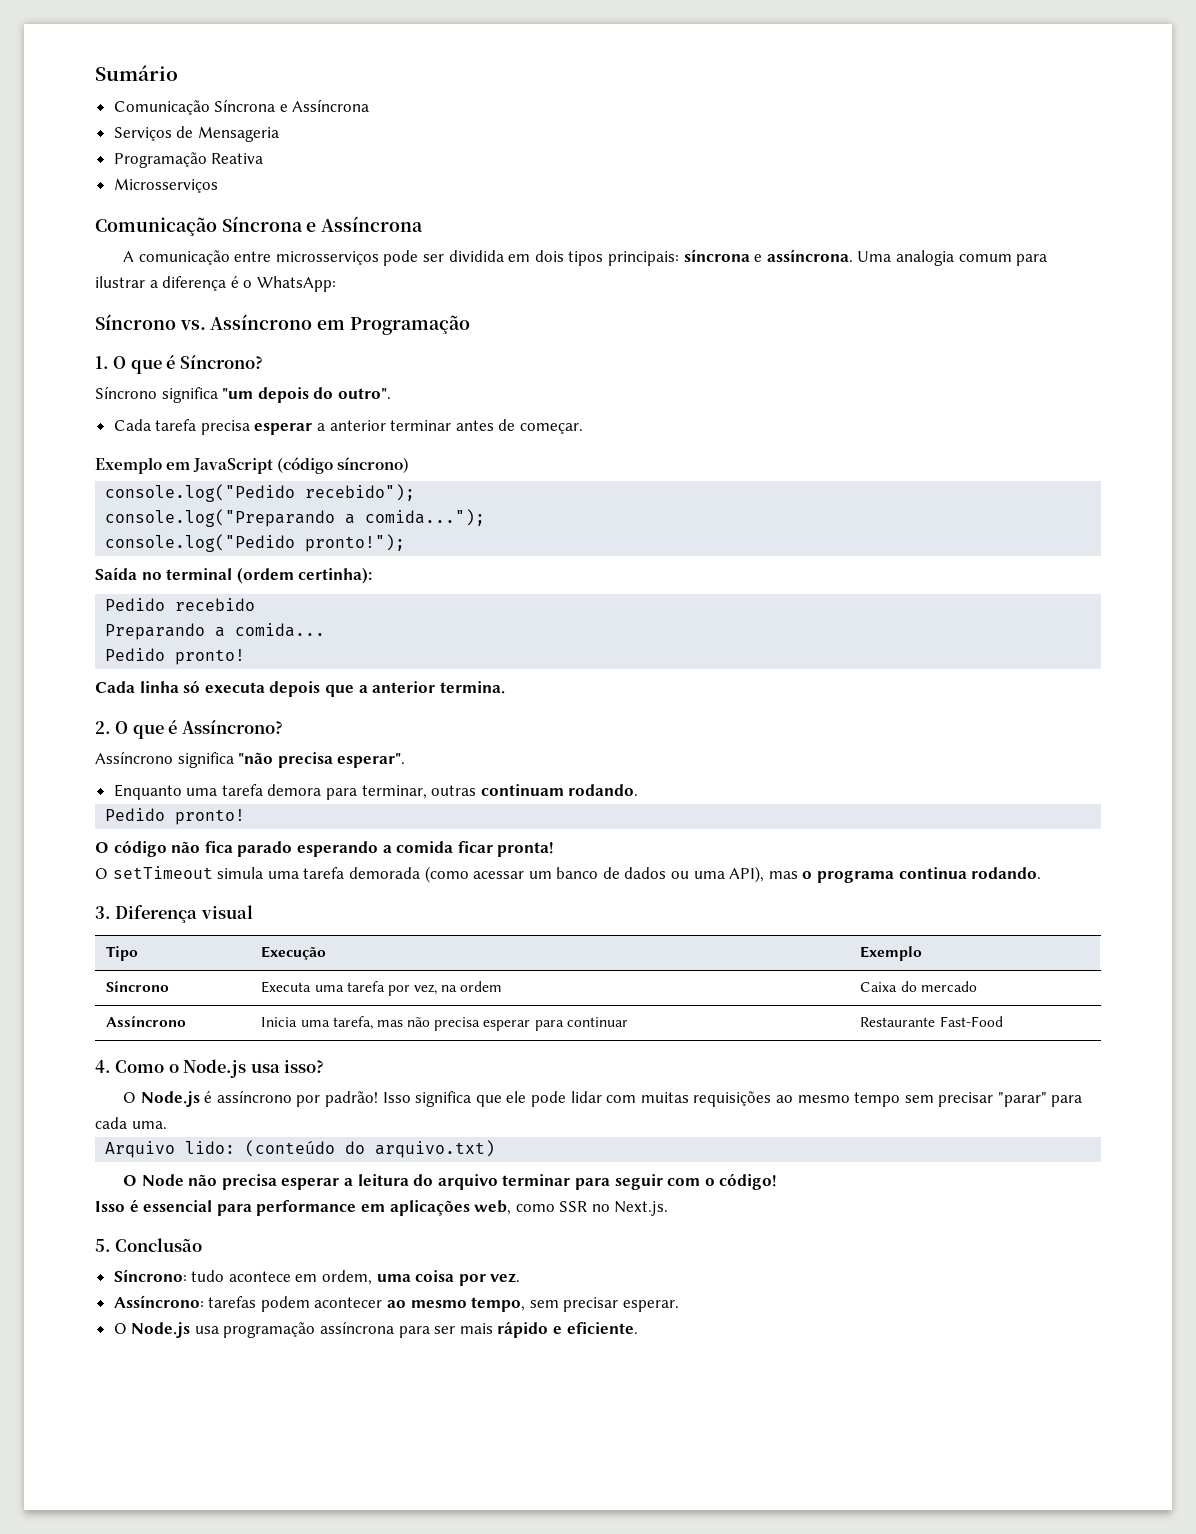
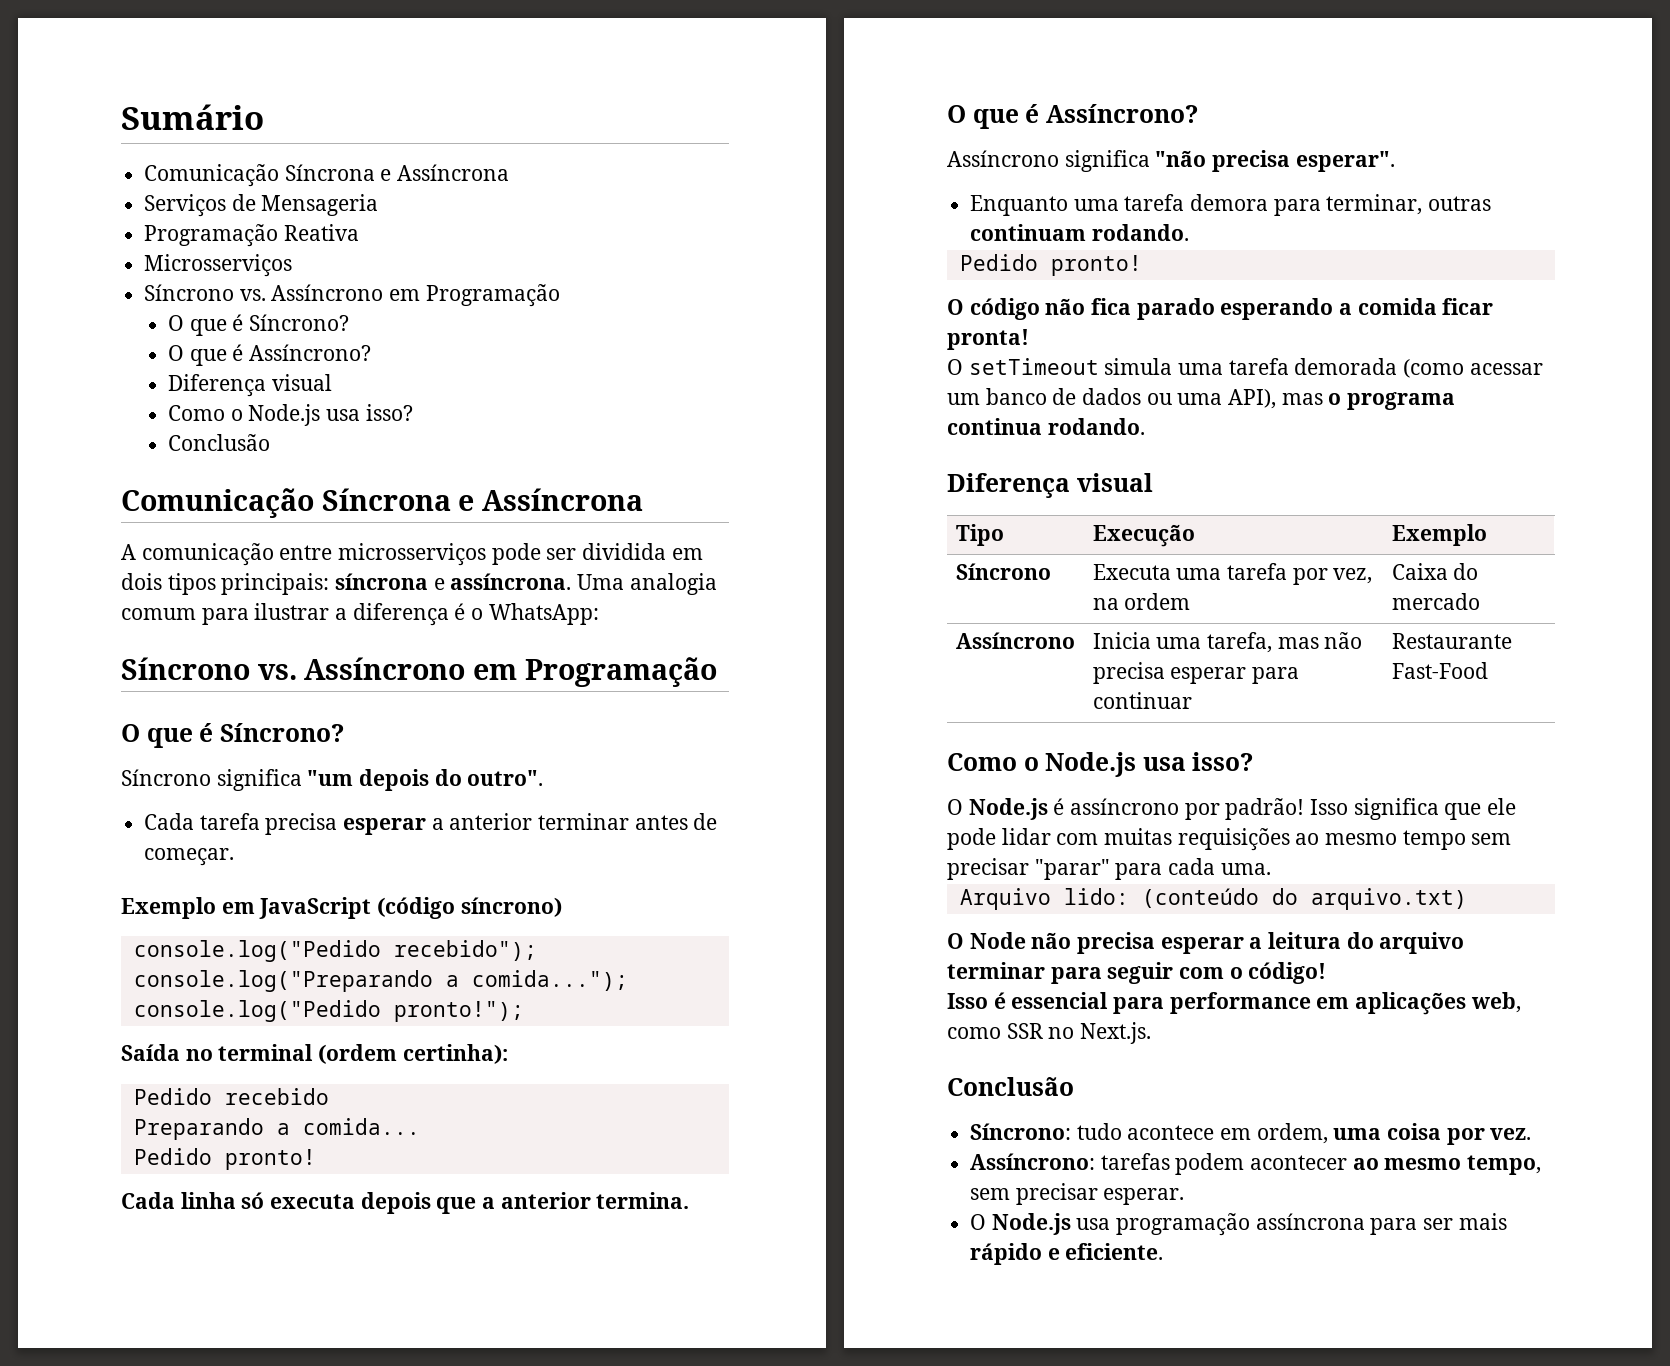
  Microsserviços
+ Síncrono vs. Assíncrono em Programação
+ O que é Síncrono?
+ O que é Assíncrono?
+ Diferença visual
+ Como o Node.js usa isso?
+ Conclusão
  Uma analogia comum para ilustrar a diferença é o WhatsApp:
  Síncrono vs. Assíncrono em Programação
- 1. O que é Síncrono?
+ O que é Síncrono?
  Cada linha só executa depois que a anterior termina.
- 2. O que é Assíncrono?
+ O que é Assíncrono?
  O setTimeout simula uma tarefa demorada (como acessar um banco de dados ou uma API), mas o programa continua rodando.
- 3. Diferença visual
+ Diferença visual
  Assíncrono | Inicia uma tarefa, mas não precisa esperar para continuar | Restaurante Fast-Food
- 4. Como o Node.js usa isso?
+ Como o Node.js usa isso?
  Isso é essencial para performance em aplicações web, como SSR no Next.js.
- 5. Conclusão
+ Conclusão

